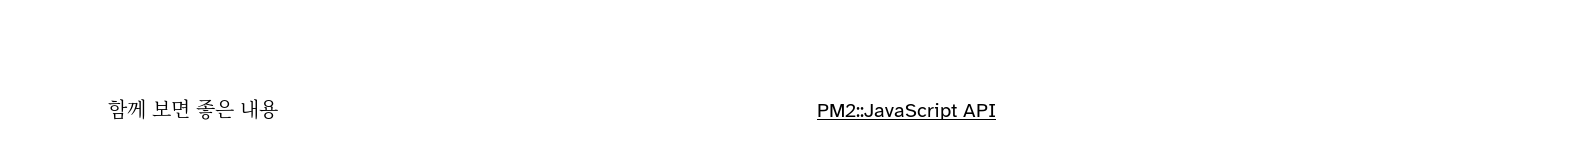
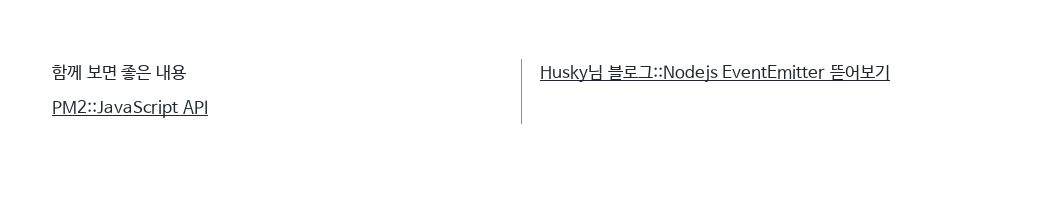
+ Husky님 블로그::Nodejs EventEmitter 뜯어보기

